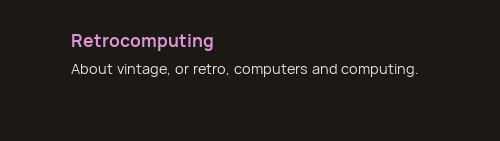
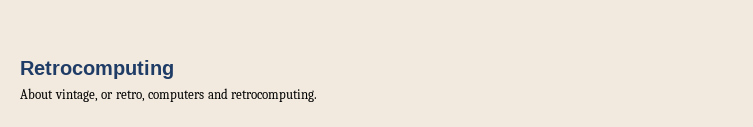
- About vintage, or retro, computers and computing.
+ About vintage, or retro, computers and retrocomputing.

